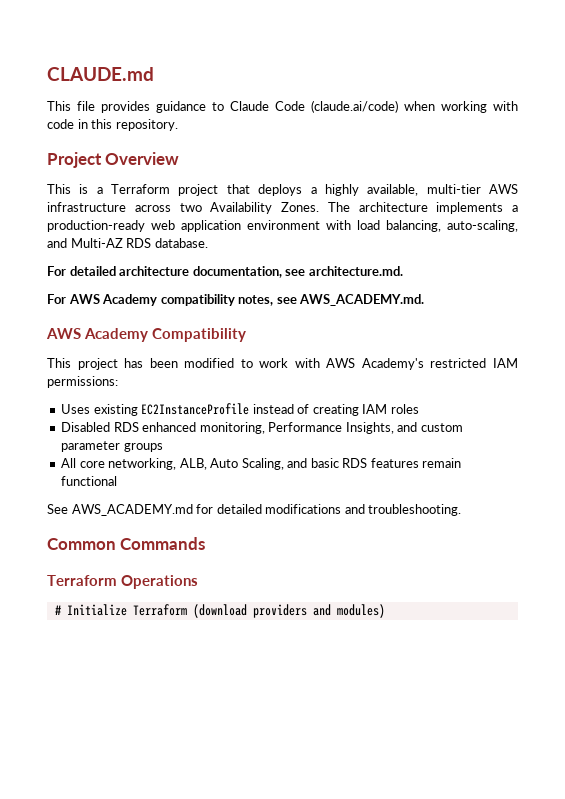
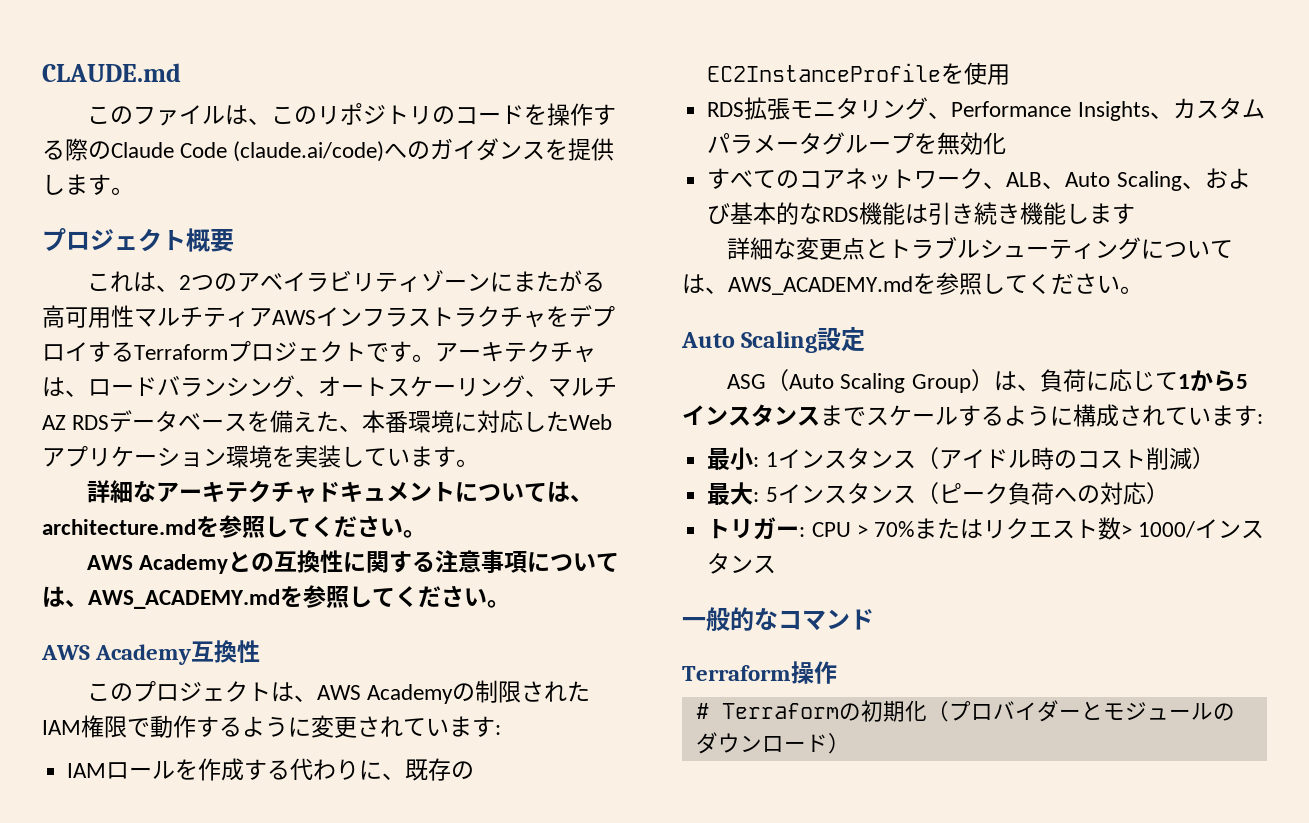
- This file provides guidance to Claude Code (claude.ai/code) when working with code in this repository.
- Project Overview
- This is a Terraform project that deploys a highly available, multi-tier AWS infrastructure across two Availability Zones. The architecture implements a production-ready web application environment with load balancing, auto-scaling, and Multi-AZ RDS database.
- For detailed architecture documentation, see architecture.md.
- For AWS Academy compatibility notes, see AWS_ACADEMY.md.
- AWS Academy Compatibility
- This project has been modified to work with AWS Academy's restricted IAM permissions:
- Uses existing EC2InstanceProfile instead of creating IAM roles
- Disabled RDS enhanced monitoring, Performance Insights, and custom parameter groups
- All core networking, ALB, Auto Scaling, and basic RDS features remain functional
- See AWS_ACADEMY.md for detailed modifications and troubleshooting.
- Common Commands
- Terraform Operations
+ このファイルは、このリポジトリのコードを操作する際のClaude Code (claude.ai/code)へのガイダンスを提供します。
+ プロジェクト概要
+ これは、2つのアベイラビリティゾーンにまたがる高可用性マルチティアAWSインフラストラクチャをデプロイするTerraformプロジェクトです。アーキテクチャは、ロードバランシング、オートスケーリング、マルチAZ RDSデータベースを備えた、本番環境に対応したWebアプリケーション環境を実装しています。
+ 詳細なアーキテクチャドキュメントについては、architecture.mdを参照してください。
+ AWS Academyとの互換性に関する注意事項については、AWS_ACADEMY.mdを参照してください。
+ AWS Academy互換性
+ このプロジェクトは、AWS Academyの制限されたIAM権限で動作するように変更されています:
+ IAMロールを作成する代わりに、既存のEC2InstanceProfileを使用
+ RDS拡張モニタリング、Performance Insights、カスタムパラメータグループを無効化
+ すべてのコアネットワーク、ALB、Auto Scaling、および基本的なRDS機能は引き続き機能します
+ 詳細な変更点とトラブルシューティングについては、AWS_ACADEMY.mdを参照してください。
+ Auto Scaling設定
+ ASG（Auto Scaling Group）は、負荷に応じて1から5インスタンスまでスケールするように構成されています:
+ 最小: 1インスタンス（アイドル時のコスト削減）
+ 最大: 5インスタンス（ピーク負荷への対応）
+ トリガー: CPU > 70%またはリクエスト数> 1000/インスタンス
+ 一般的なコマンド
+ Terraform操作
- # Initialize Terraform (download providers and modules)
+ # Terraformの初期化（プロバイダーとモジュールのダウンロード）

